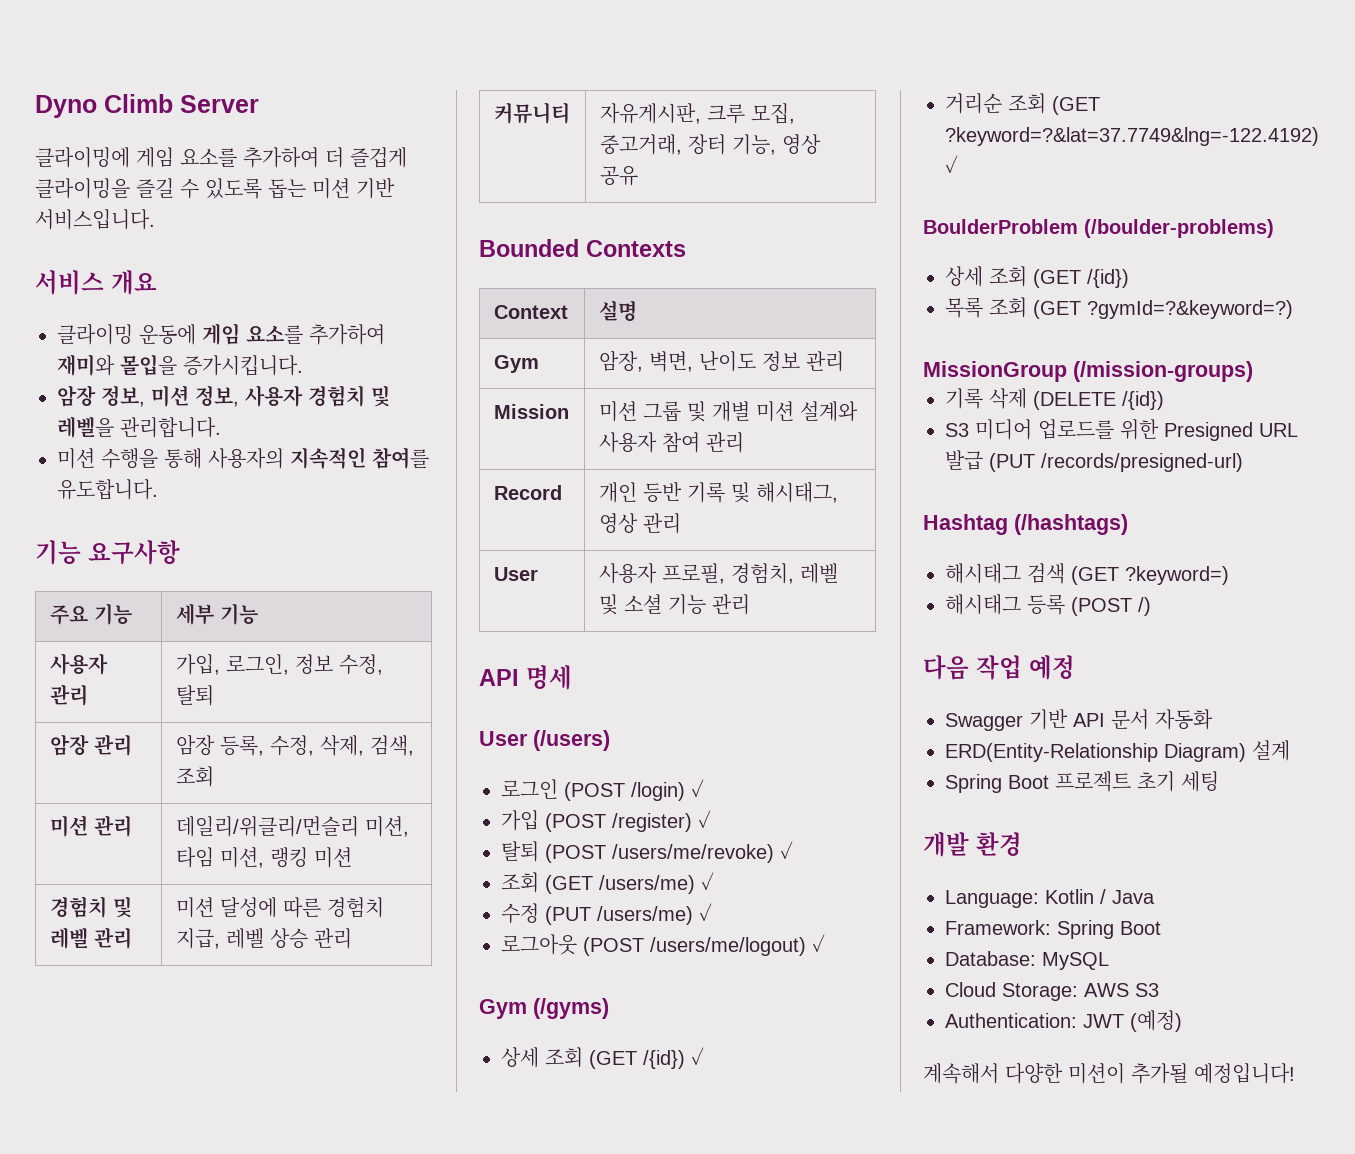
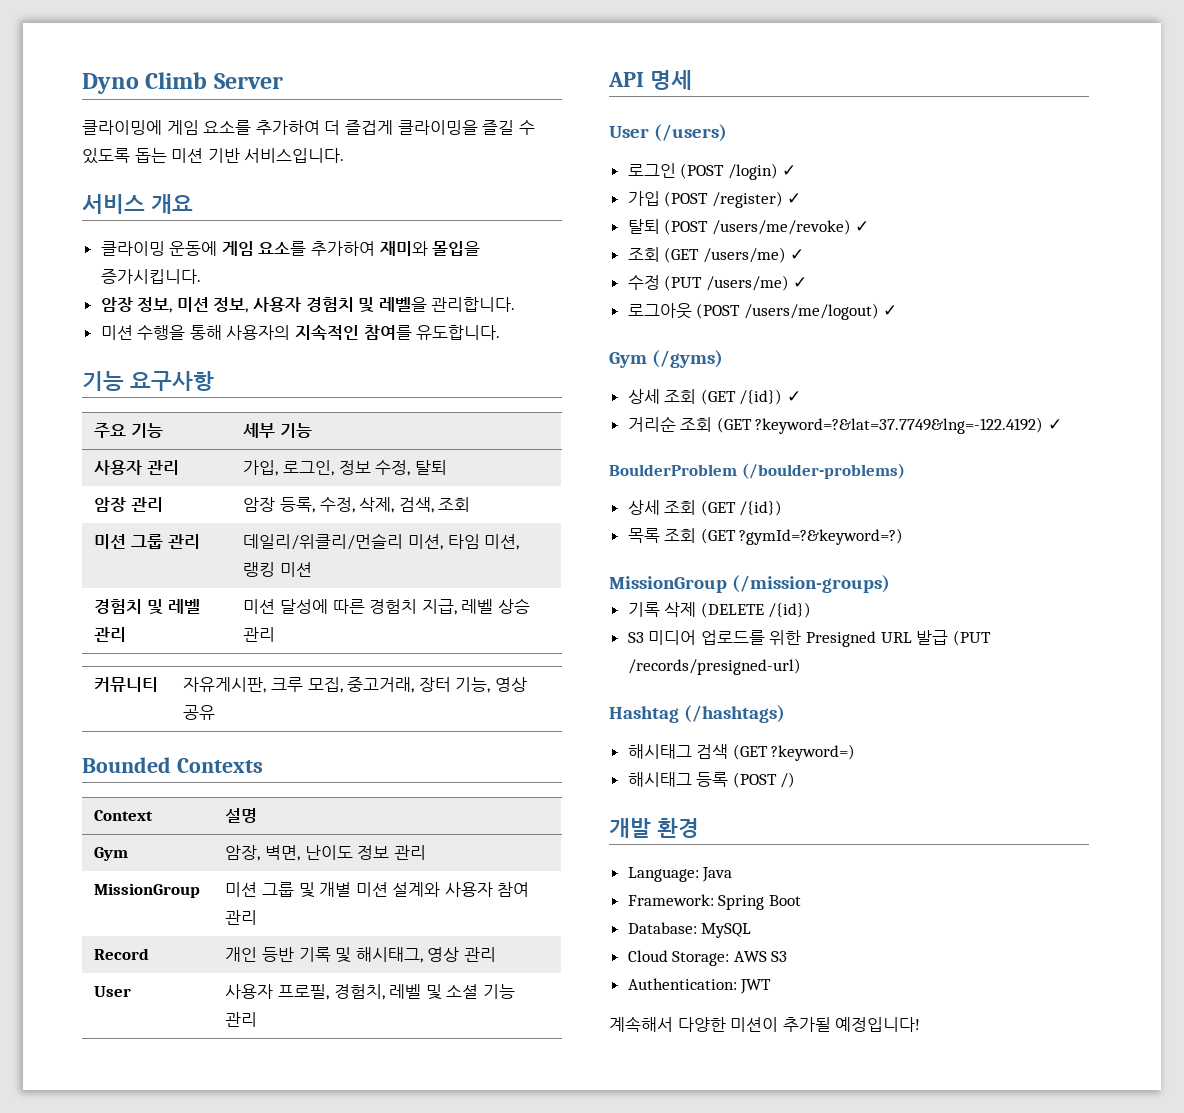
- 미션 관리 | 데일리/위클리/먼슬리 미션, 타임 미션, 랭킹 미션
+ 미션 그룹 관리 | 데일리/위클리/먼슬리 미션, 타임 미션, 랭킹 미션
- Mission | 미션 그룹 및 개별 미션 설계와 사용자 참여 관리
+ MissionGroup | 미션 그룹 및 개별 미션 설계와 사용자 참여 관리
- 다음 작업 예정
- Swagger 기반 API 문서 자동화
- ERD(Entity-Relationship Diagram) 설계
- Spring Boot 프로젝트 초기 세팅
- Language: Kotlin / Java
+ Language: Java
- Authentication: JWT (예정)
+ Authentication: JWT

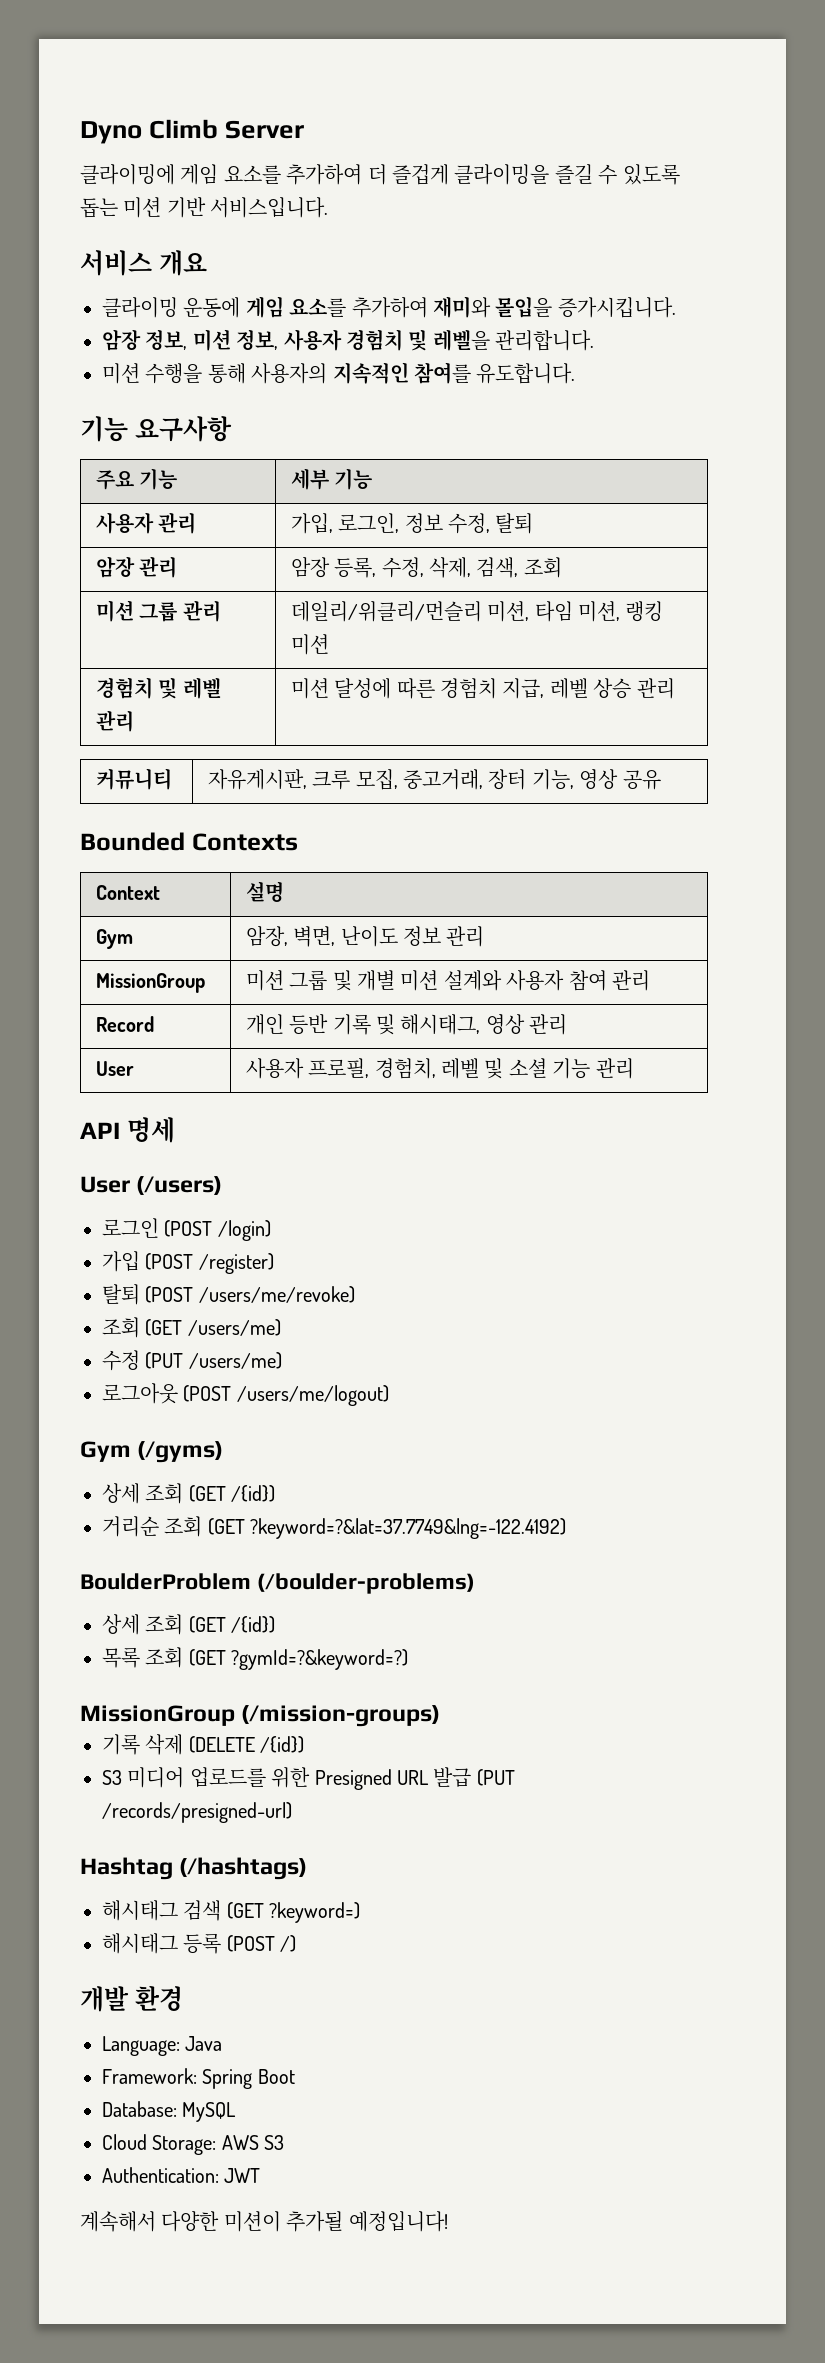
- 로그인 (POST /login) ✓
+ 로그인 (POST /login)
- 가입 (POST /register) ✓
+ 가입 (POST /register)
- 탈퇴 (POST /users/me/revoke) ✓
+ 탈퇴 (POST /users/me/revoke)
- 조회 (GET /users/me) ✓
+ 조회 (GET /users/me)
- 수정 (PUT /users/me) ✓
+ 수정 (PUT /users/me)
- 로그아웃 (POST /users/me/logout) ✓
+ 로그아웃 (POST /users/me/logout)
  Gym (/gyms)
- 상세 조회 (GET /{id}) ✓
+ 상세 조회 (GET /{id})
- 거리순 조회 (GET ?keyword=?&lat=37.7749&lng=-122.4192) ✓
+ 거리순 조회 (GET ?keyword=?&lat=37.7749&lng=-122.4192)

